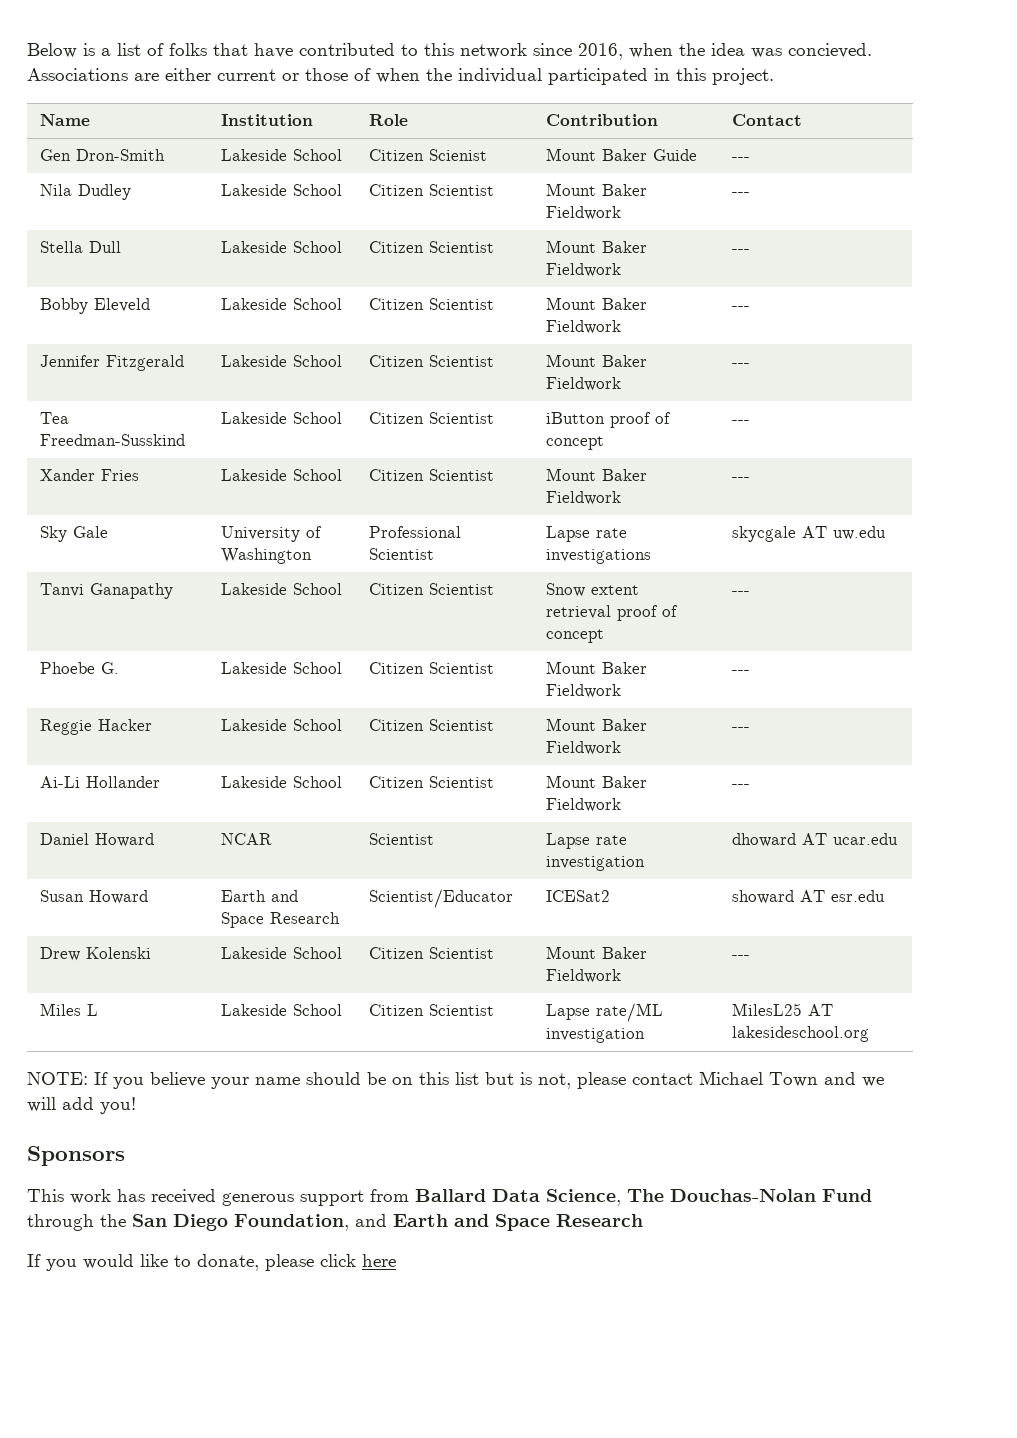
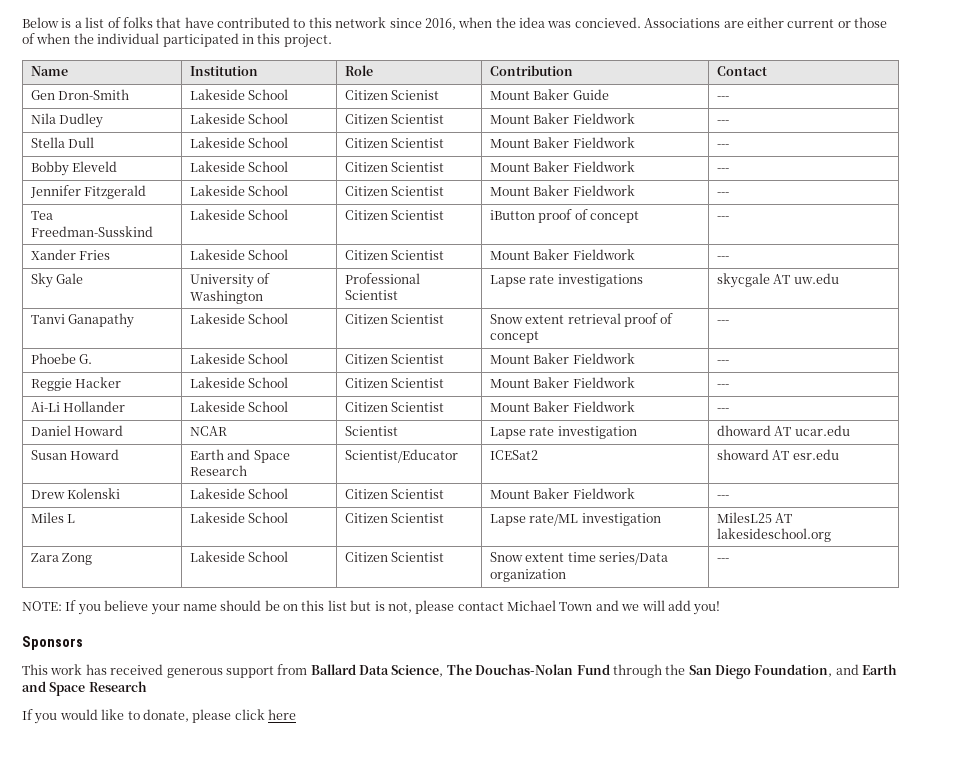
+ Zara Zong | Lakeside School | Citizen Scientist | Snow extent time series/Data organization | ---

